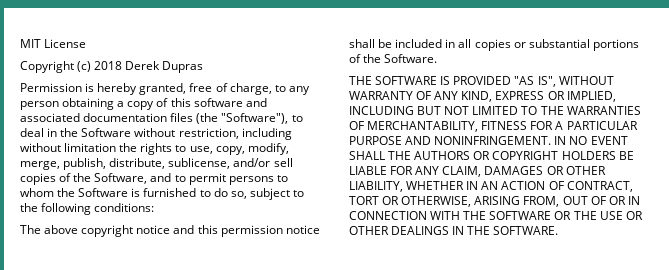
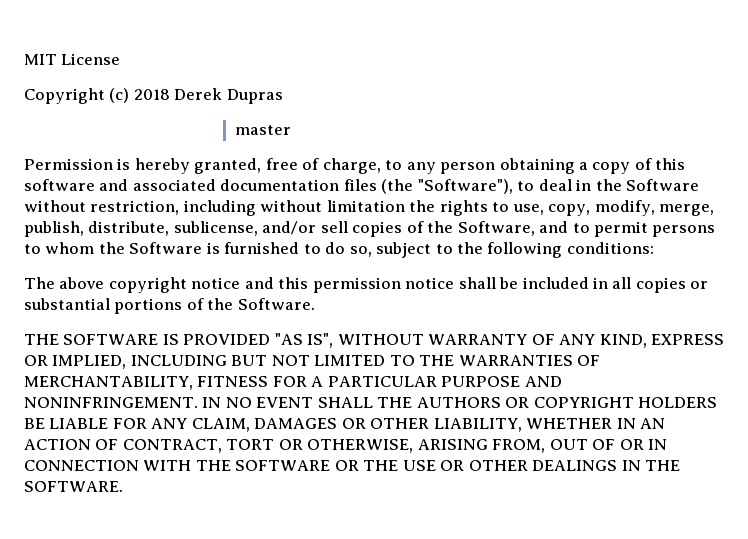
+ master

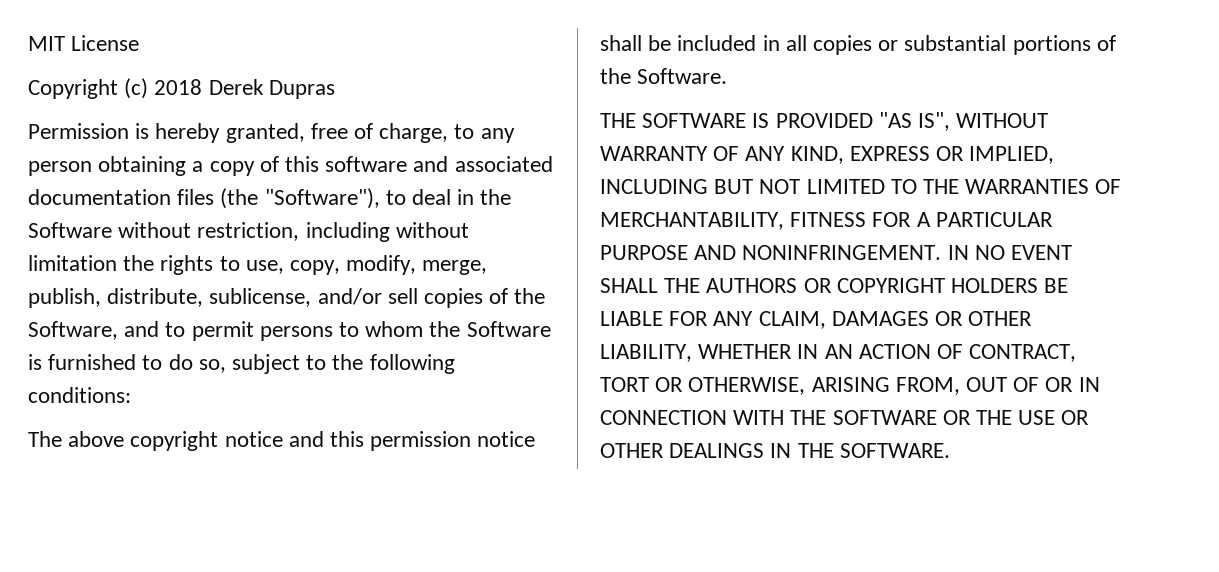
- master

